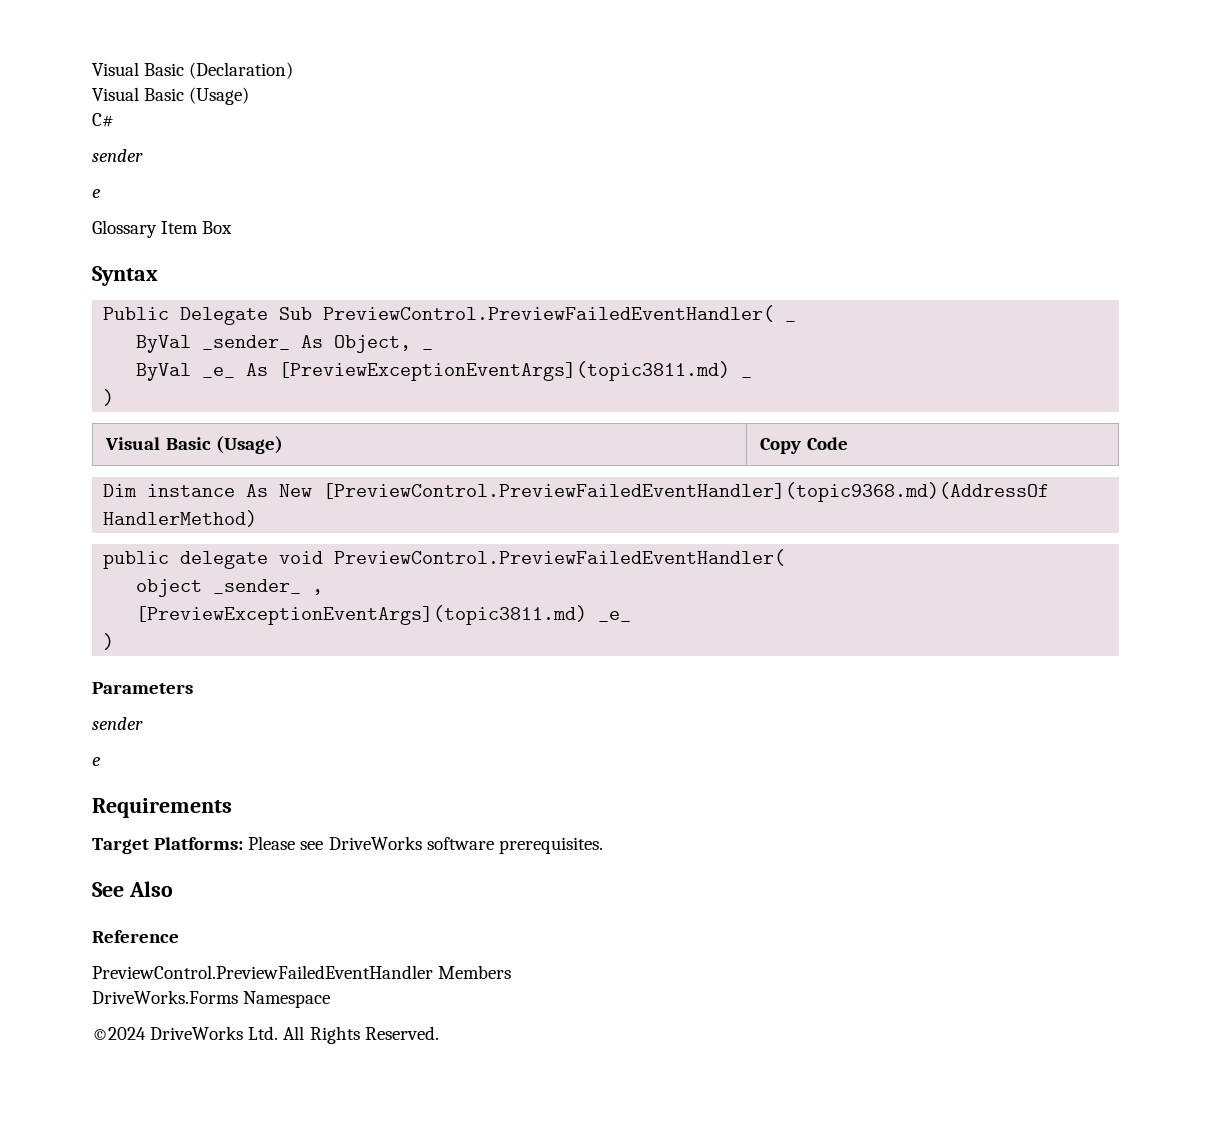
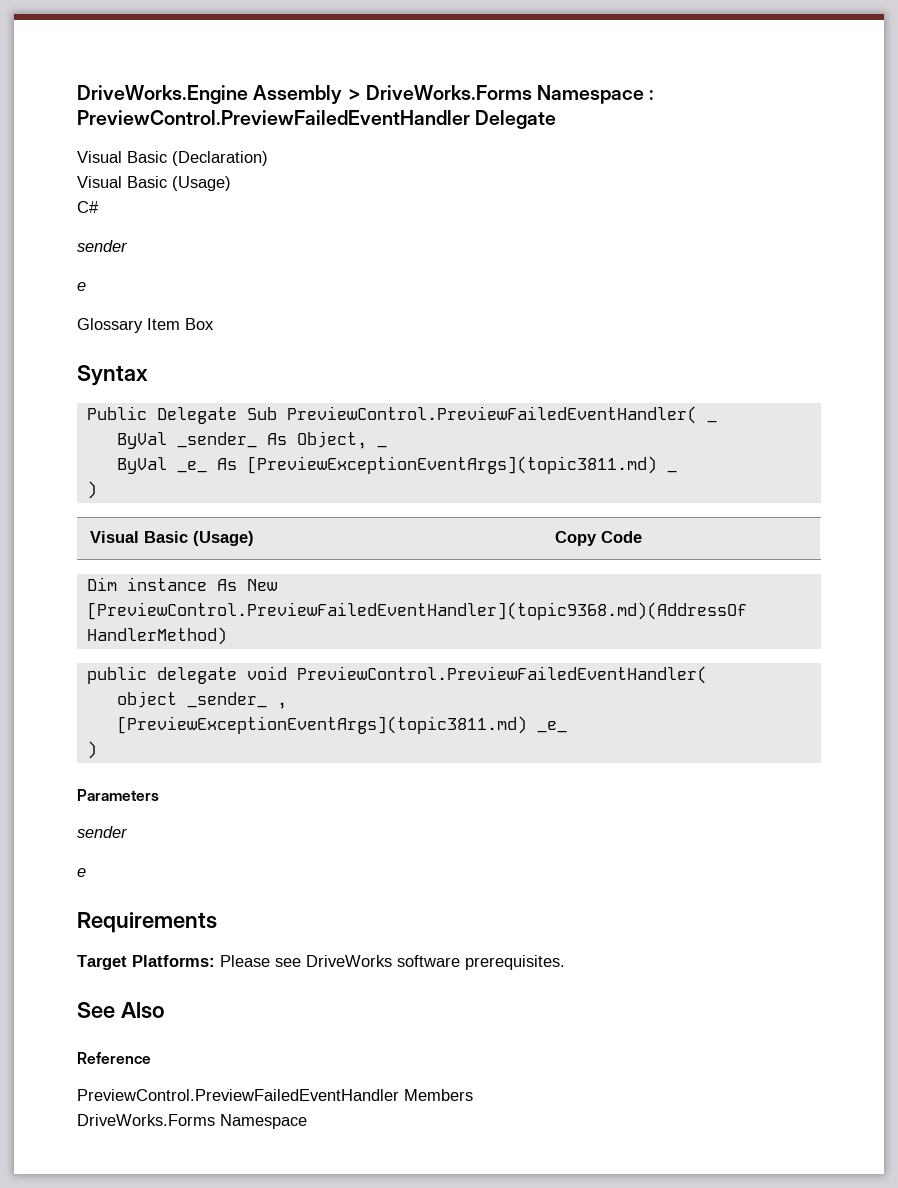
+ DriveWorks.Engine Assembly > DriveWorks.Forms Namespace : PreviewControl.PreviewFailedEventHandler Delegate
- ©2024 DriveWorks Ltd. All Rights Reserved.

